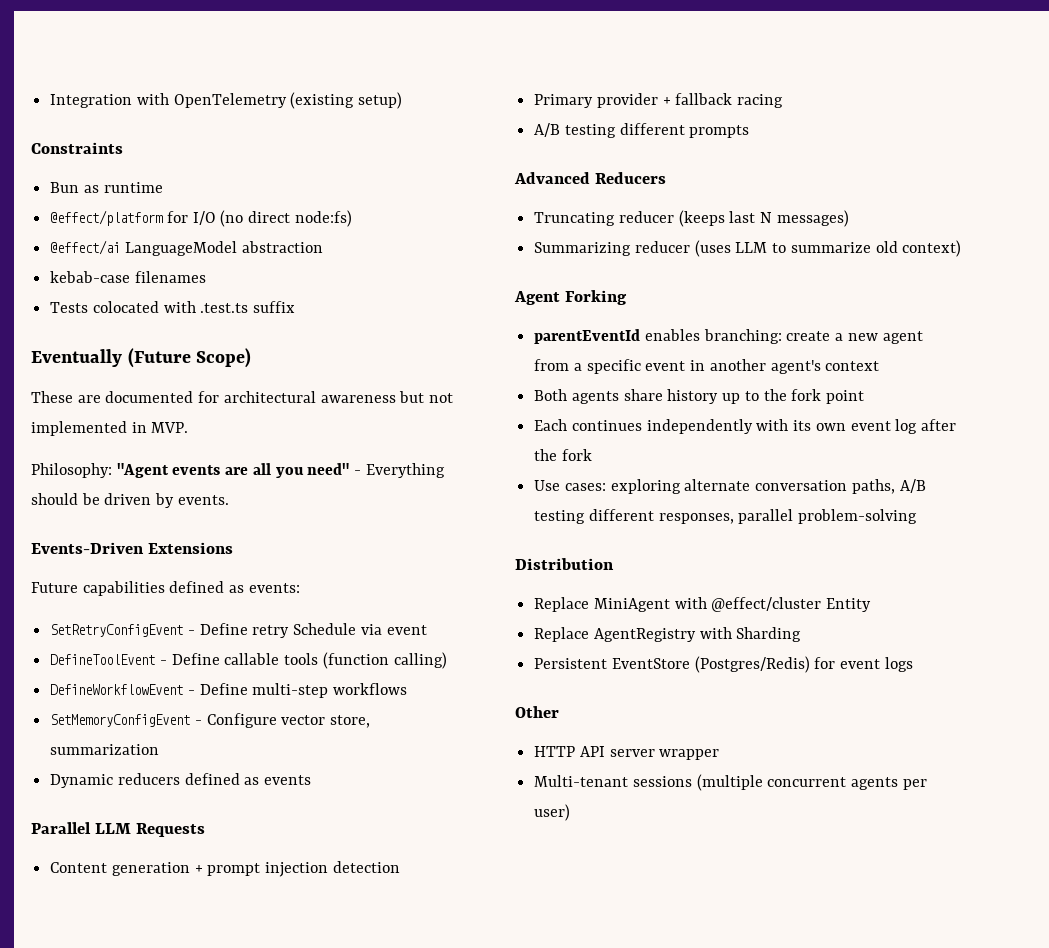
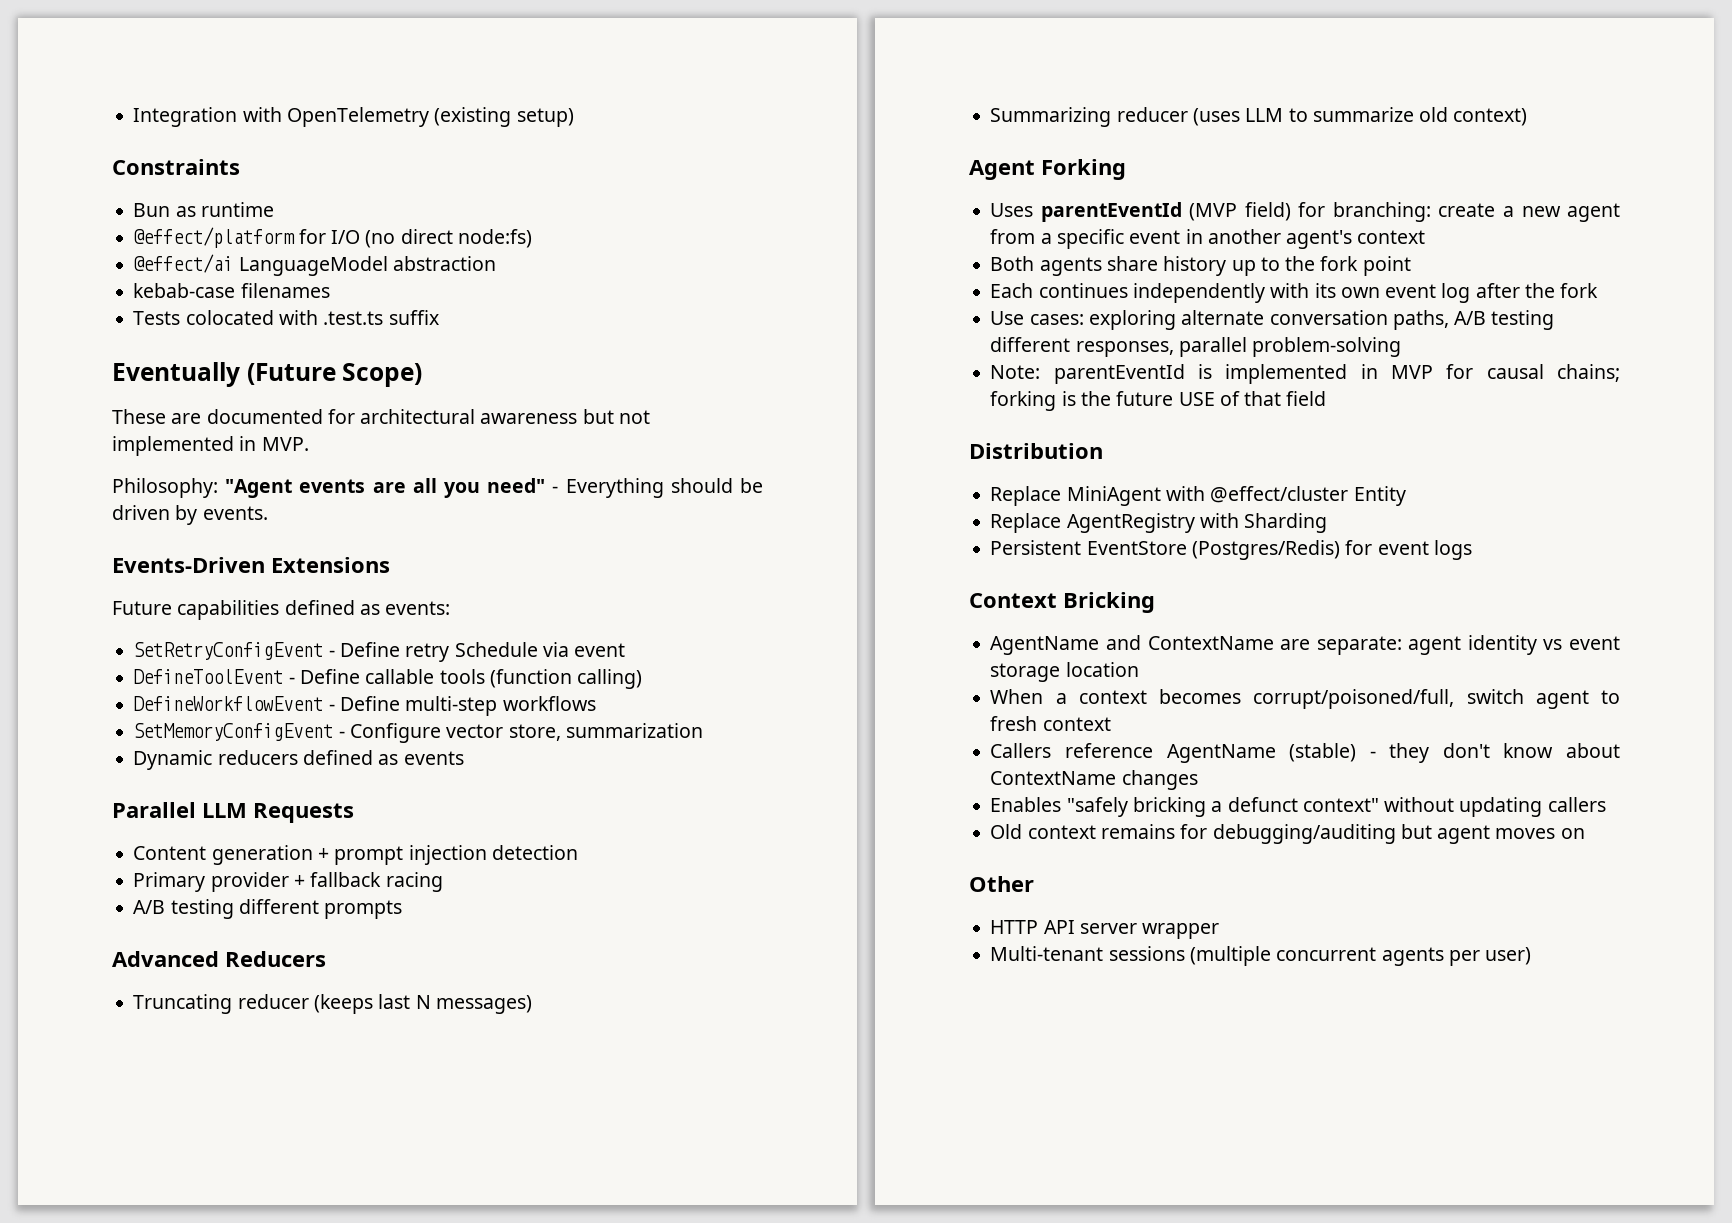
- parentEventId enables branching: create a new agent from a specific event in another agent's context
+ Uses parentEventId (MVP field) for branching: create a new agent from a specific event in another agent's context
+ Note: parentEventId is implemented in MVP for causal chains; forking is the future USE of that field
+ Context Bricking
+ AgentName and ContextName are separate: agent identity vs event storage location
+ When a context becomes corrupt/poisoned/full, switch agent to fresh context
+ Callers reference AgentName (stable) - they don't know about ContextName changes
+ Enables "safely bricking a defunct context" without updating callers
+ Old context remains for debugging/auditing but agent moves on

